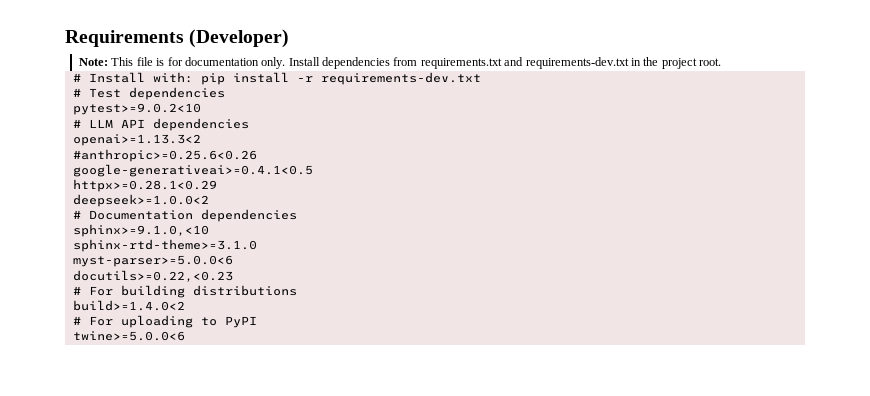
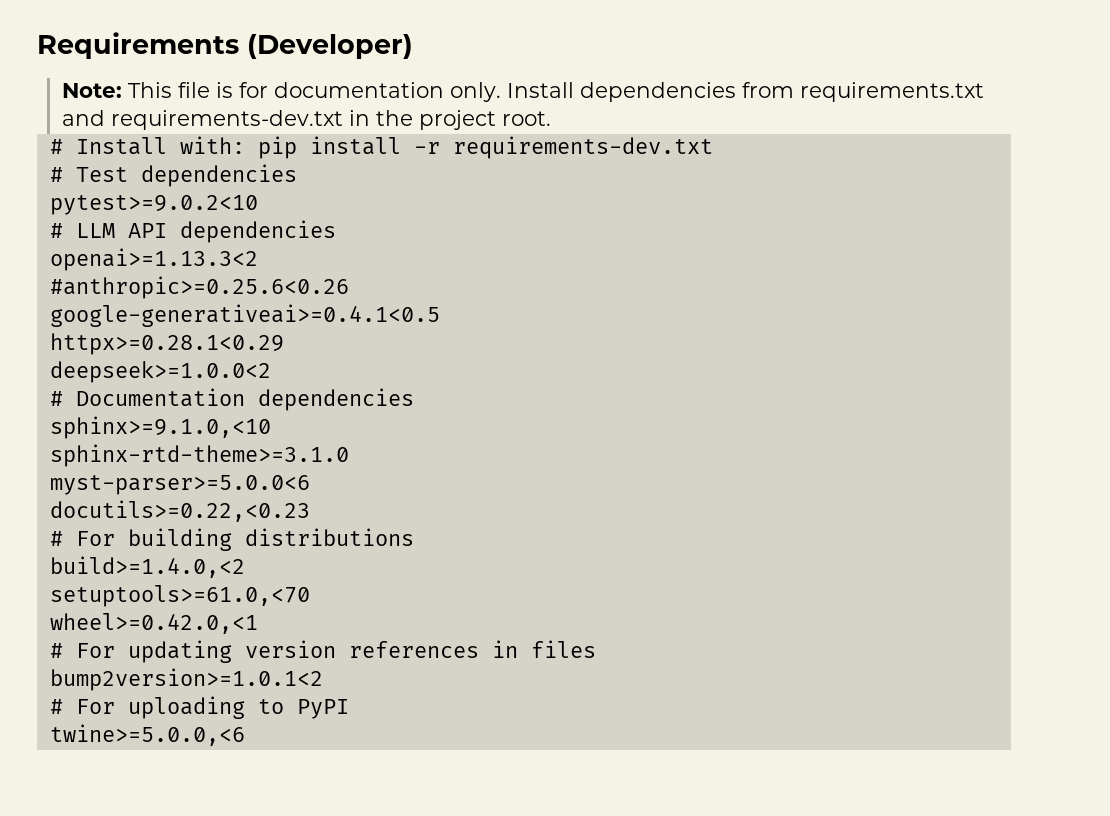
- build>=1.4.0<2
+ build>=1.4.0,<2
+ setuptools>=61.0,<70
+ wheel>=0.42.0,<1
+ # For updating version references in files
+ bump2version>=1.0.1<2
- twine>=5.0.0<6
+ twine>=5.0.0,<6

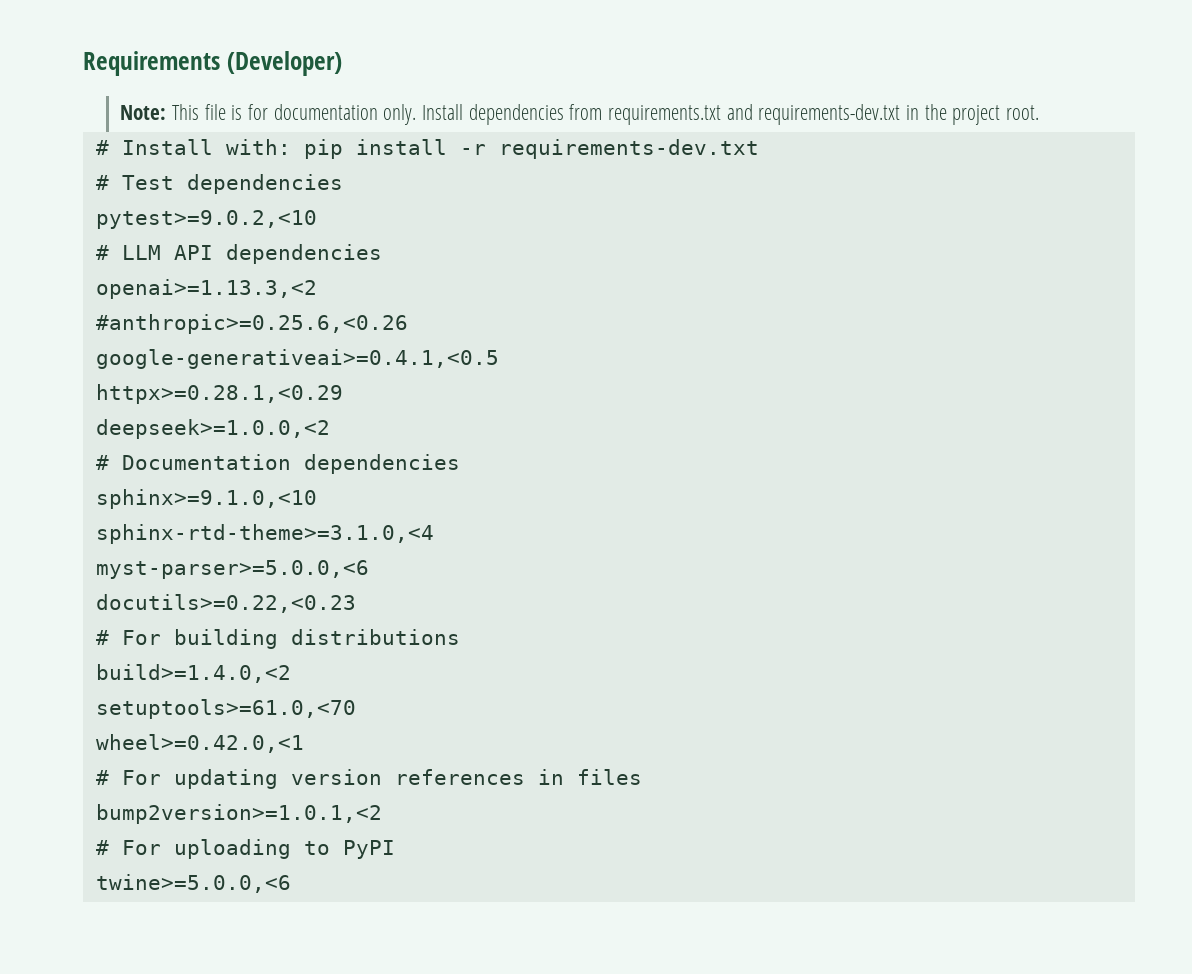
- pytest>=9.0.2<10
+ pytest>=9.0.2,<10
- openai>=1.13.3<2
- #anthropic>=0.25.6<0.26
- google-generativeai>=0.4.1<0.5
- httpx>=0.28.1<0.29
- deepseek>=1.0.0<2
+ openai>=1.13.3,<2
+ #anthropic>=0.25.6,<0.26
+ google-generativeai>=0.4.1,<0.5
+ httpx>=0.28.1,<0.29
+ deepseek>=1.0.0,<2
- sphinx-rtd-theme>=3.1.0
- myst-parser>=5.0.0<6
+ sphinx-rtd-theme>=3.1.0,<4
+ myst-parser>=5.0.0,<6
- bump2version>=1.0.1<2
+ bump2version>=1.0.1,<2

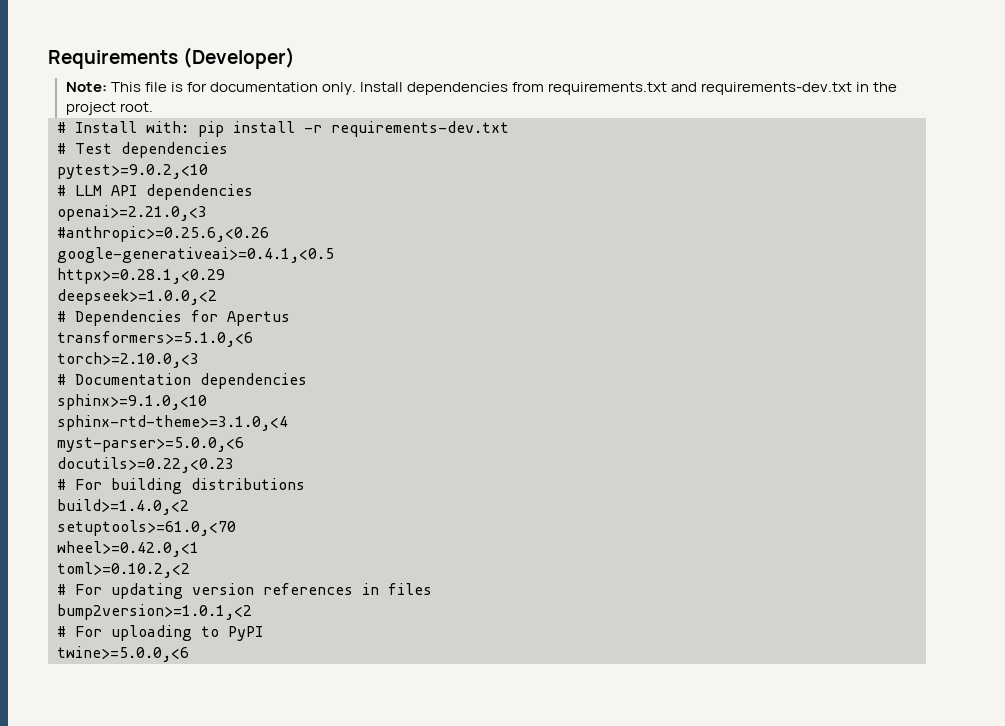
- openai>=1.13.3,<2
+ openai>=2.21.0,<3
+ # Dependencies for Apertus
+ transformers>=5.1.0,<6
+ torch>=2.10.0,<3
+ toml>=0.10.2,<2

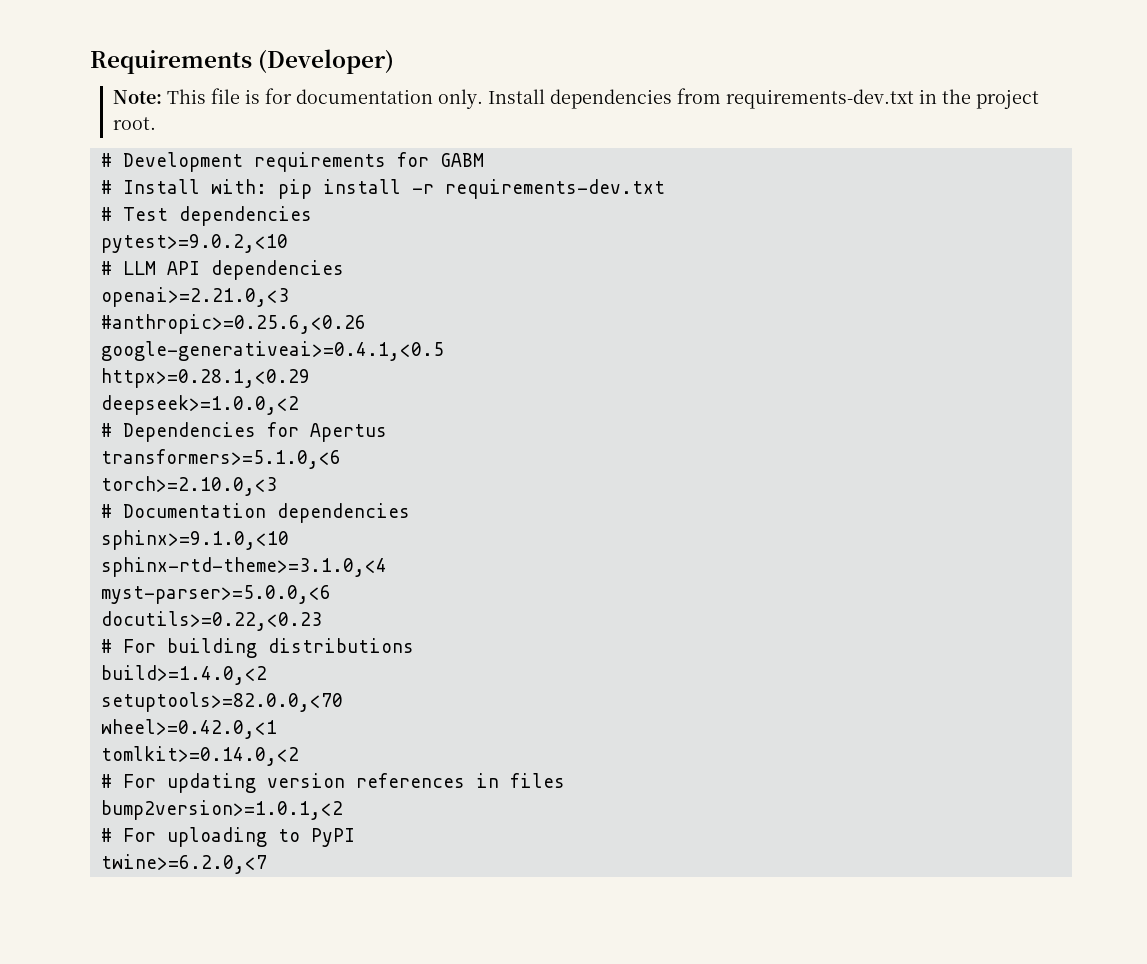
- Install dependencies from requirements.txt and requirements-dev.txt in the project root.
+ Install dependencies from requirements-dev.txt in the project root.
+ # Development requirements for GABM
- setuptools>=61.0,<70
+ setuptools>=82.0.0,<70
- toml>=0.10.2,<2
+ tomlkit>=0.14.0,<2
- twine>=5.0.0,<6
+ twine>=6.2.0,<7

